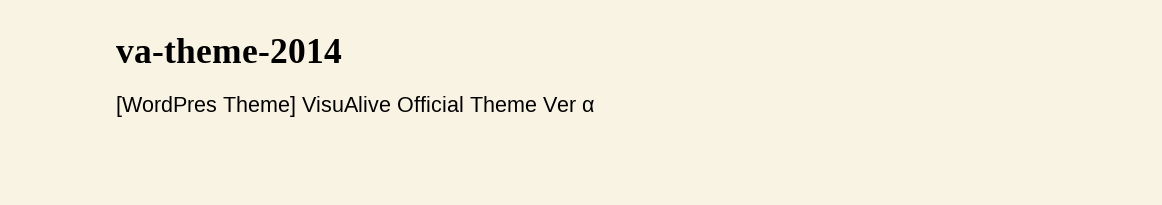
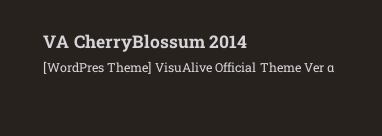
- va-theme-2014
+ VA CherryBlossum 2014

